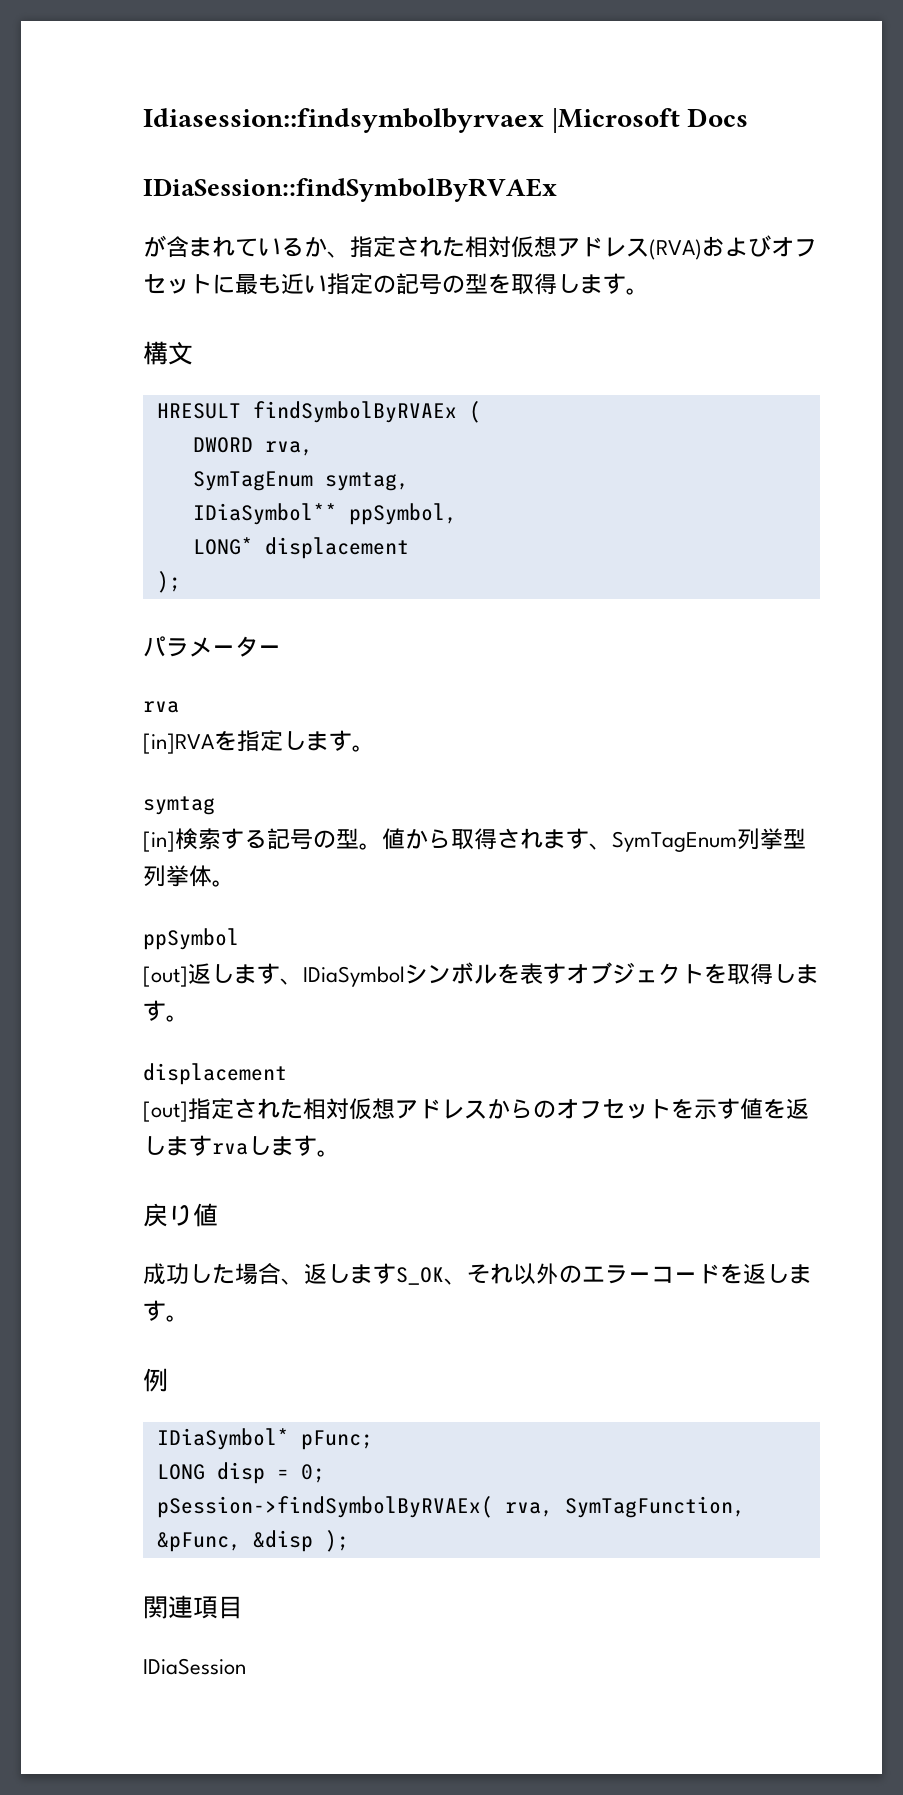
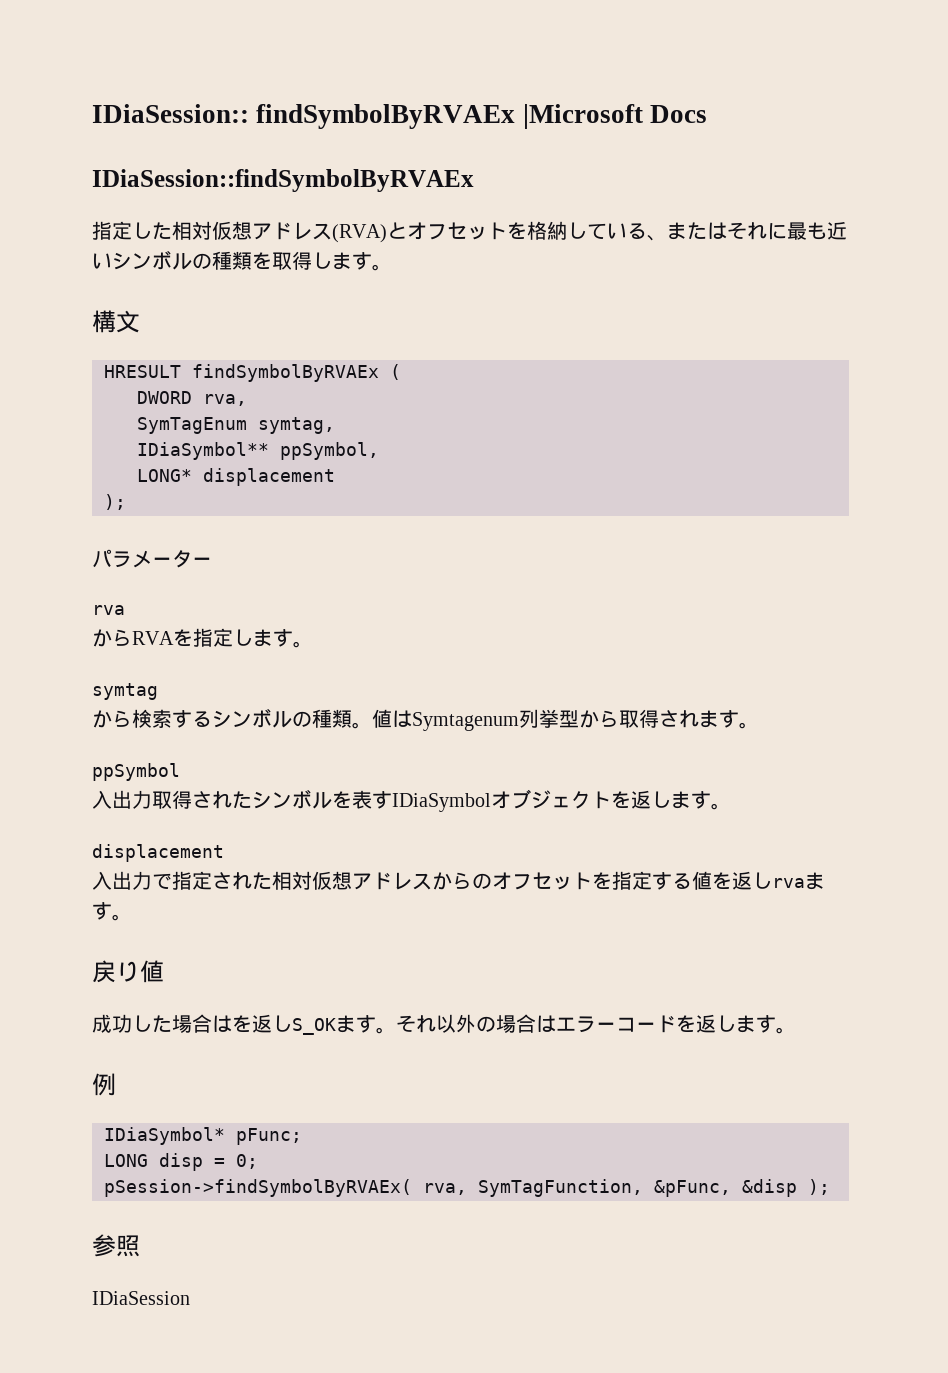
- Idiasession::findsymbolbyrvaex |Microsoft Docs
+ IDiaSession:: findSymbolByRVAEx |Microsoft Docs
- が含まれているか、指定された相対仮想アドレス(RVA)およびオフセットに最も近い指定の記号の型を取得します。
+ 指定した相対仮想アドレス(RVA)とオフセットを格納している、またはそれに最も近いシンボルの種類を取得します。
- [in]RVAを指定します。
+ からRVAを指定します。
- [in]検索する記号の型。値から取得されます、SymTagEnum列挙型列挙体。
+ から検索するシンボルの種類。値はSymtagenum列挙型から取得されます。
  ppSymbol
- [out]返します、IDiaSymbolシンボルを表すオブジェクトを取得します。
+ 入出力取得されたシンボルを表すIDiaSymbolオブジェクトを返します。
- [out]指定された相対仮想アドレスからのオフセットを示す値を返しますrvaします。
+ 入出力で指定された相対仮想アドレスからのオフセットを指定する値を返しrvaます。
- 成功した場合、返しますS_OK、それ以外のエラーコードを返します。
+ 成功した場合はを返しS_OKます。それ以外の場合はエラーコードを返します。
- 関連項目
+ 参照

